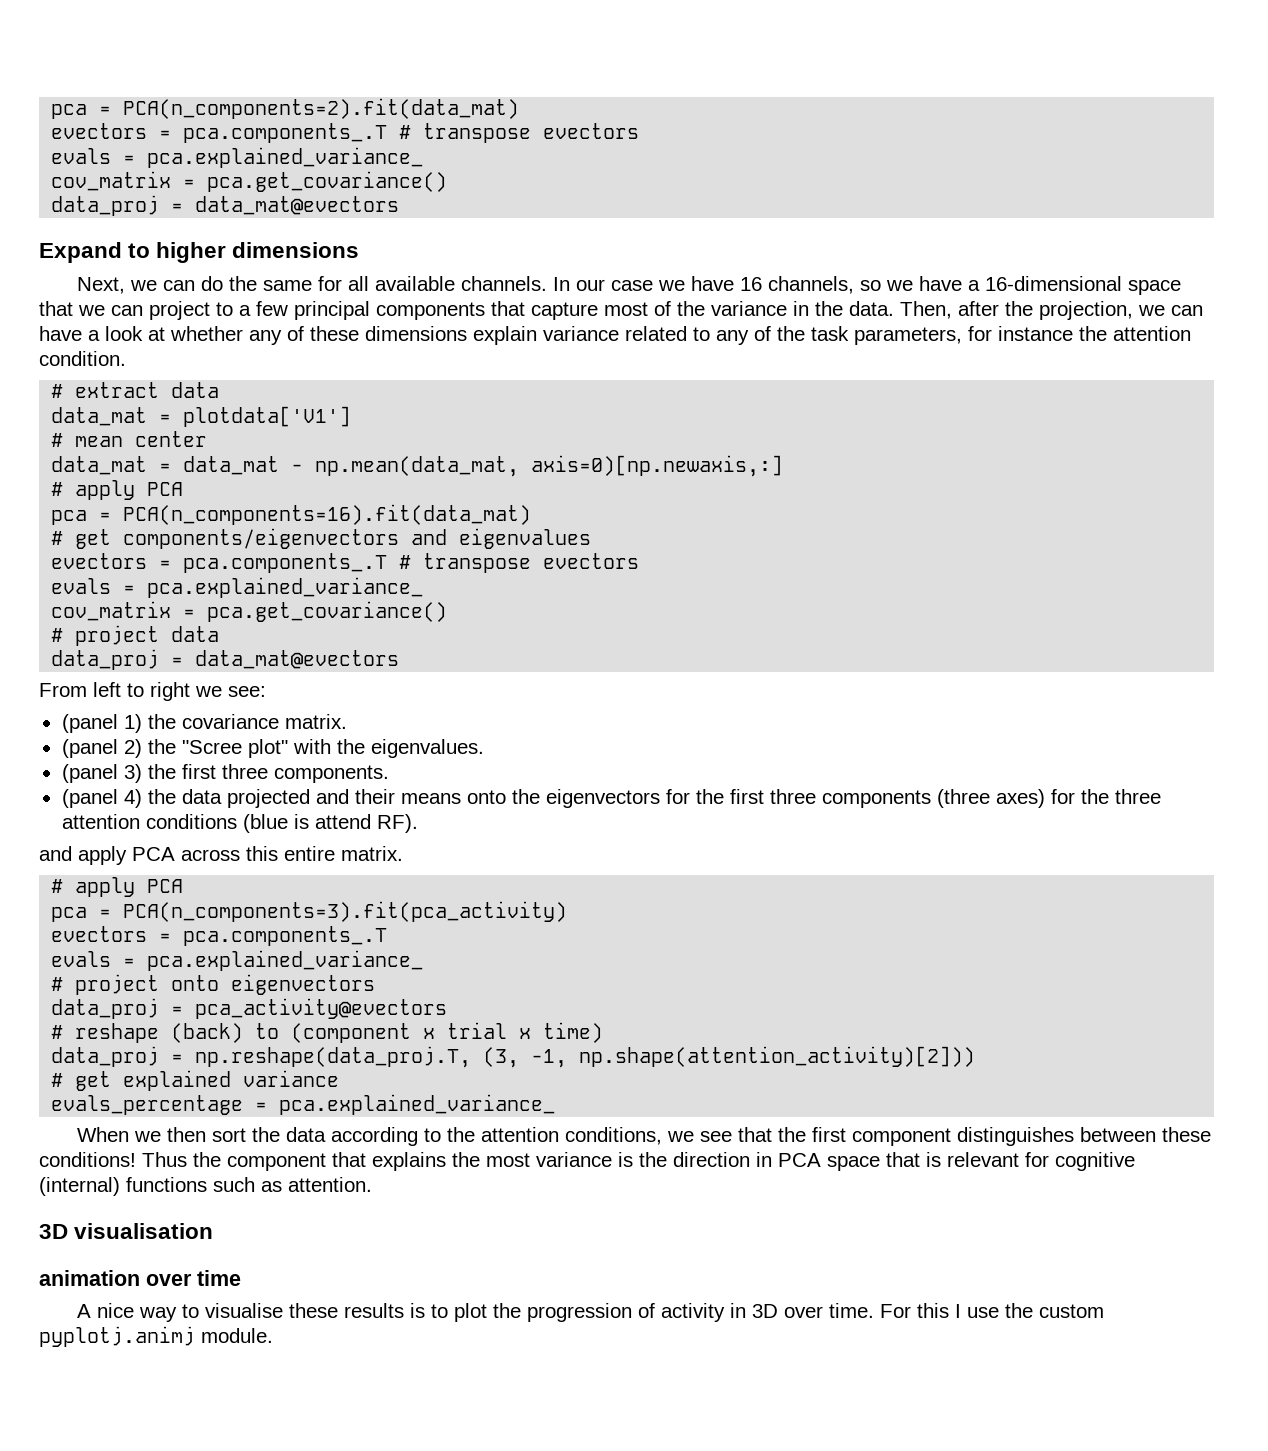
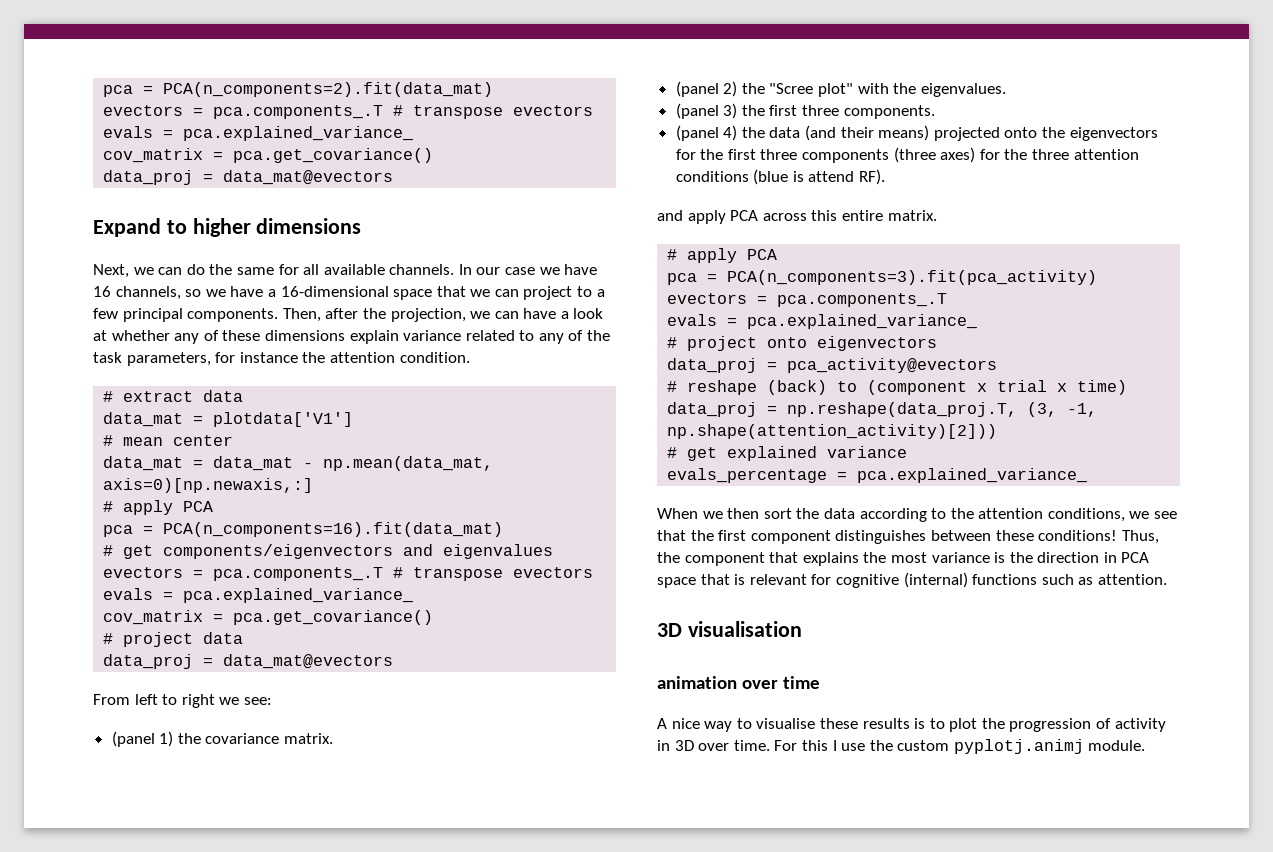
- In our case we have 16 channels, so we have a 16-dimensional space that we can project to a few principal components that capture most of the variance in the data.
+ In our case we have 16 channels, so we have a 16-dimensional space that we can project to a few principal components.
- (panel 4) the data projected and their means onto the eigenvectors for the first three components (three axes) for the three attention conditions (blue is attend RF).
+ (panel 4) the data (and their means) projected onto the eigenvectors for the first three components (three axes) for the three attention conditions (blue is attend RF).
- Thus the component that explains the most variance is the direction in PCA space that is relevant for cognitive (internal) functions such as attention.
+ Thus, the component that explains the most variance is the direction in PCA space that is relevant for cognitive (internal) functions such as attention.

